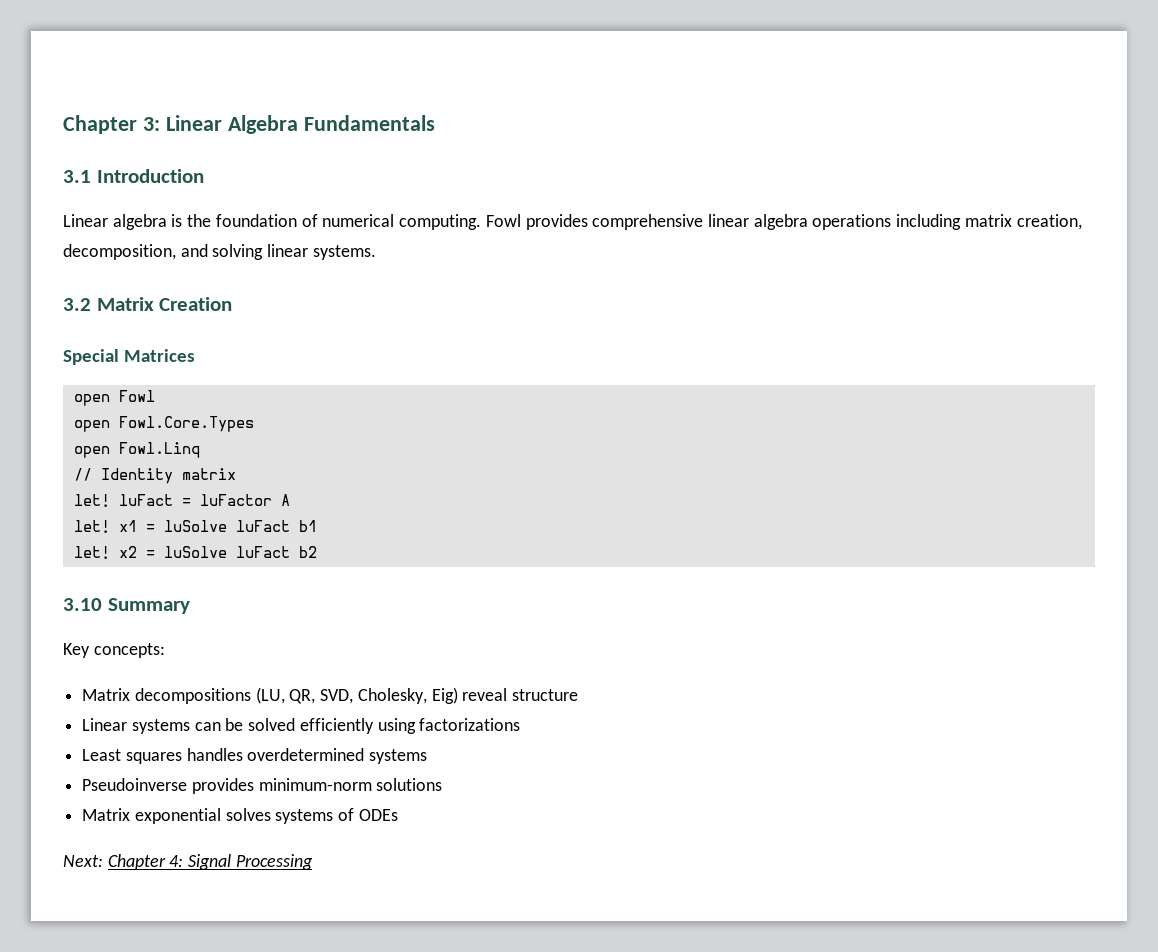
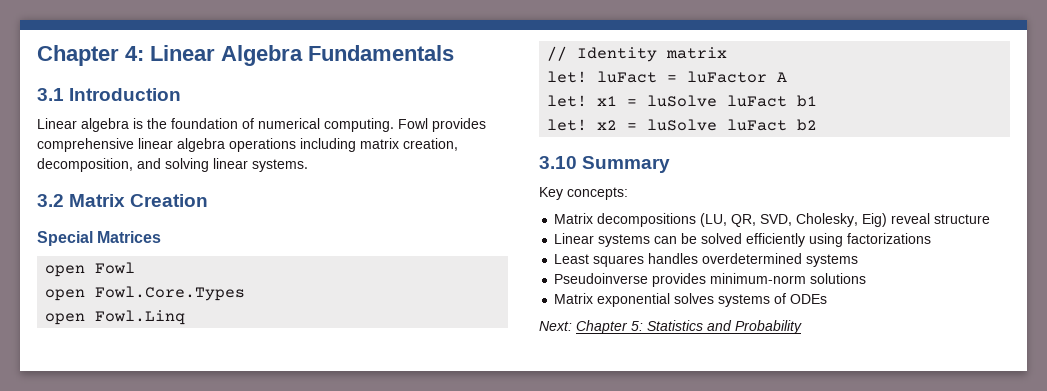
- Chapter 3: Linear Algebra Fundamentals
+ Chapter 4: Linear Algebra Fundamentals
- Next: Chapter 4: Signal Processing
+ Next: Chapter 5: Statistics and Probability

